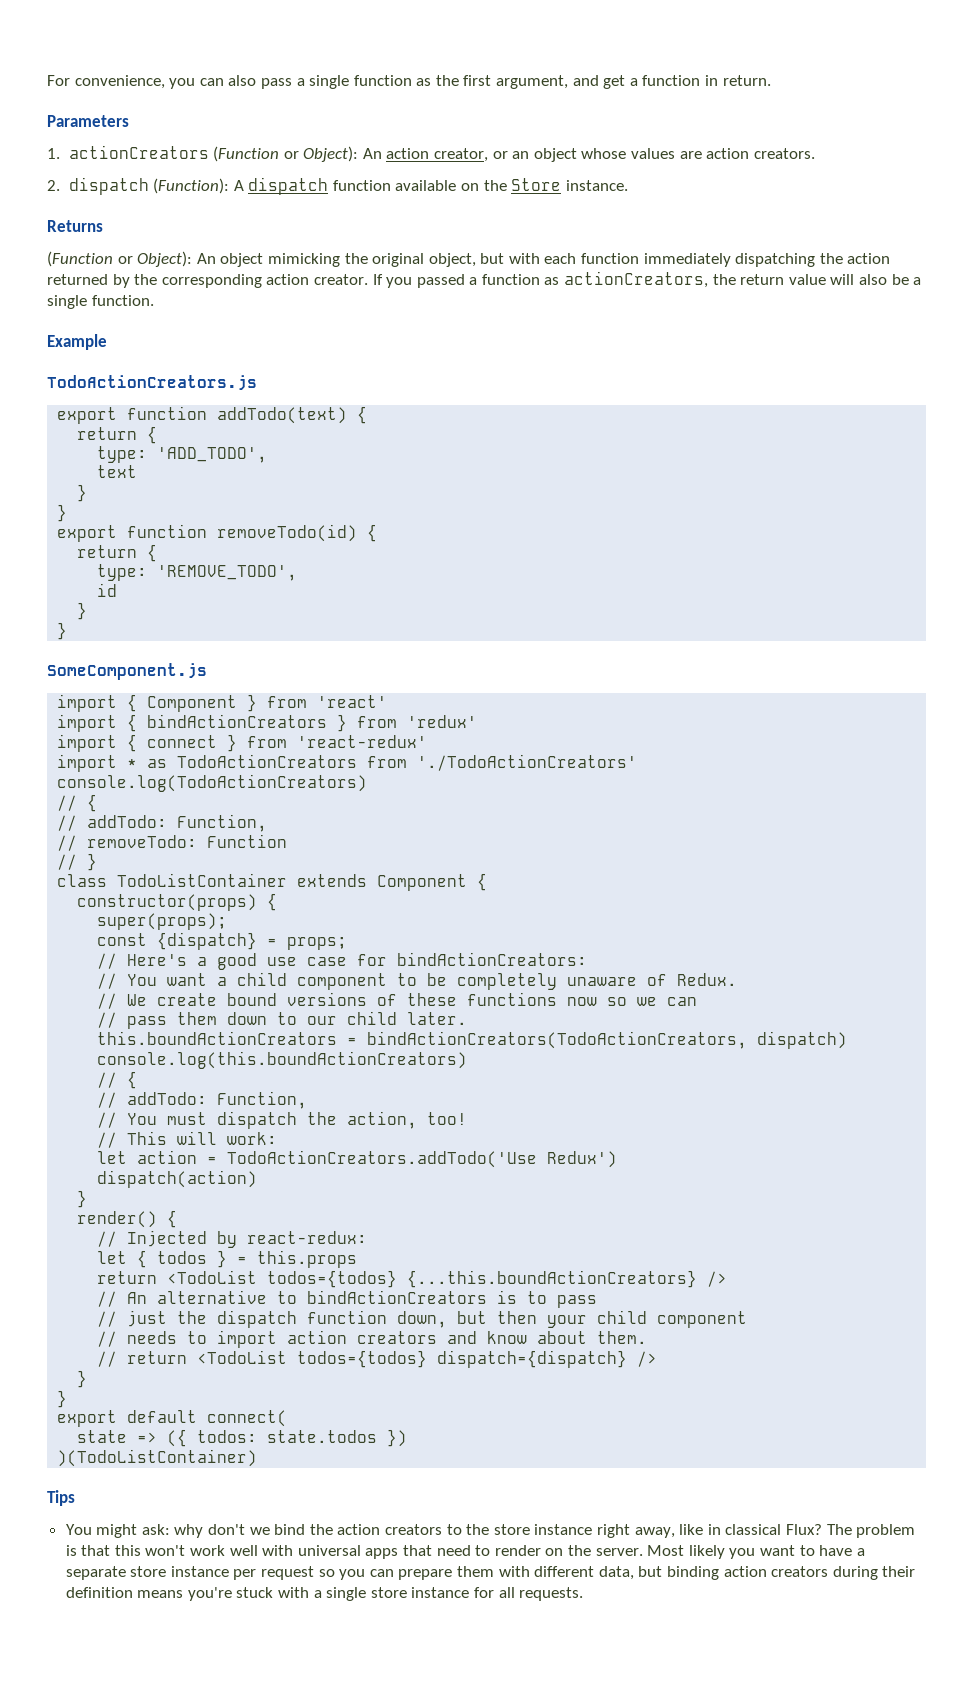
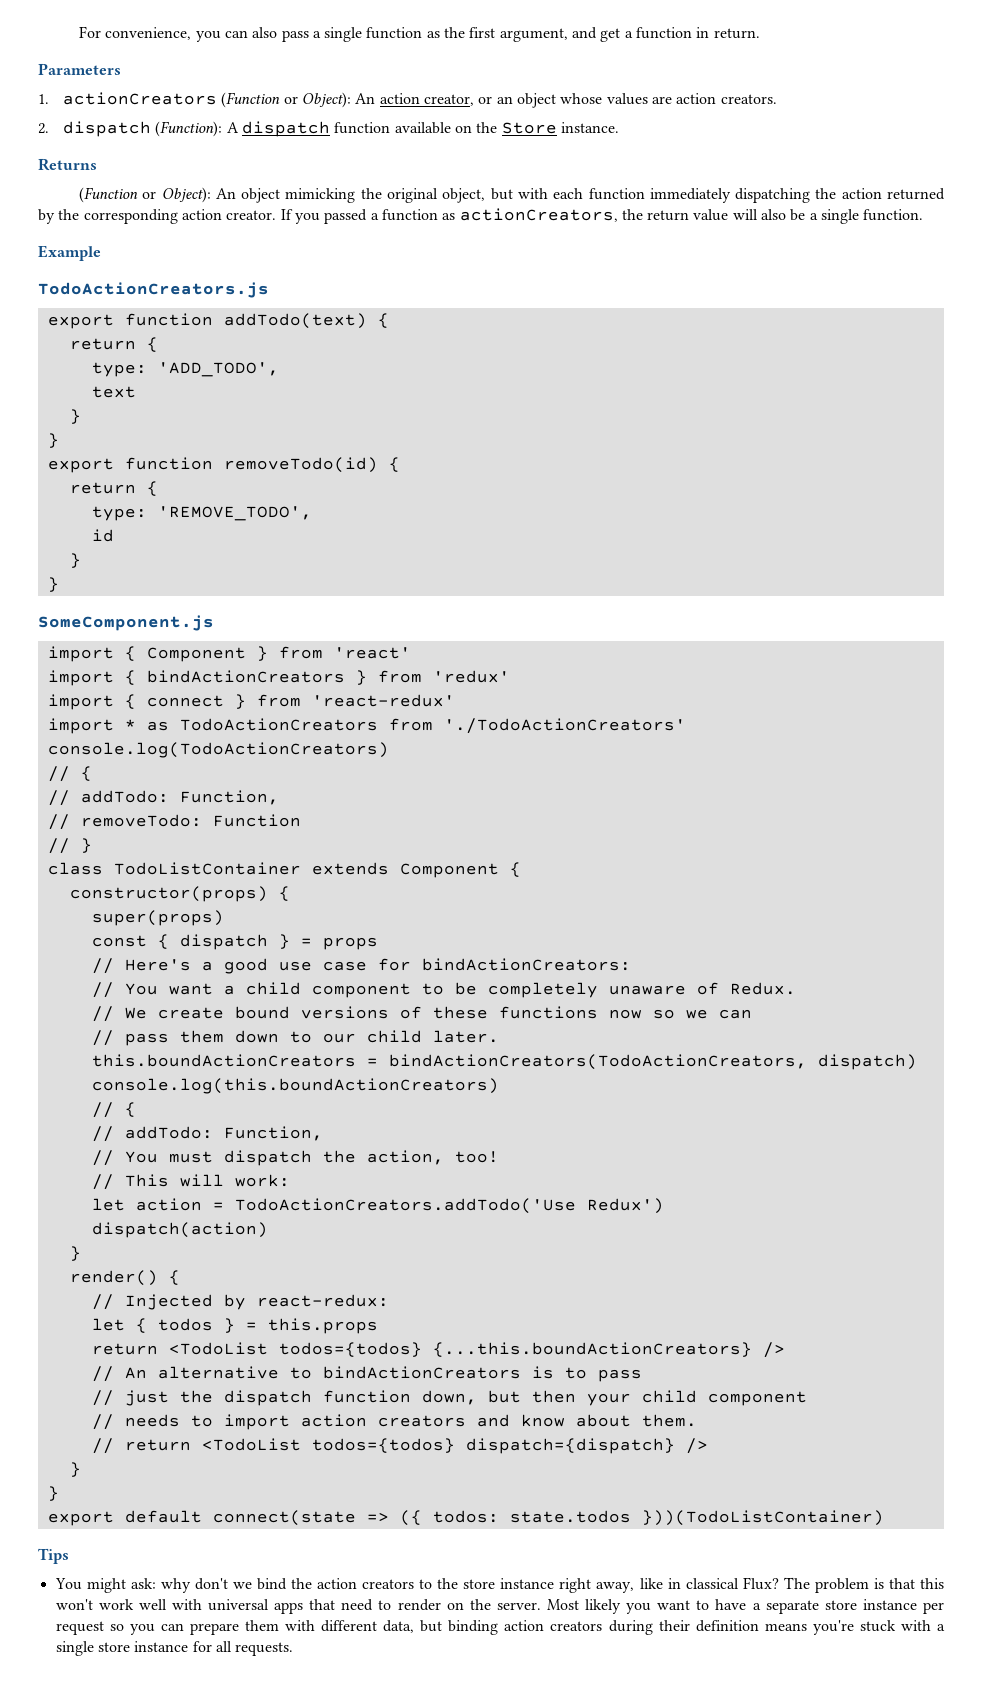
- super(props);
+ super(props)
- const {dispatch} = props;
+ const { dispatch } = props
- export default connect(
- state => ({ todos: state.todos })
- )(TodoListContainer)
+ export default connect(state => ({ todos: state.todos }))(TodoListContainer)

